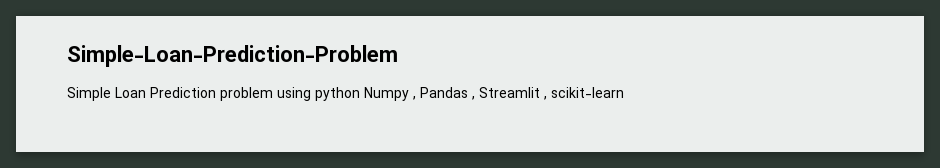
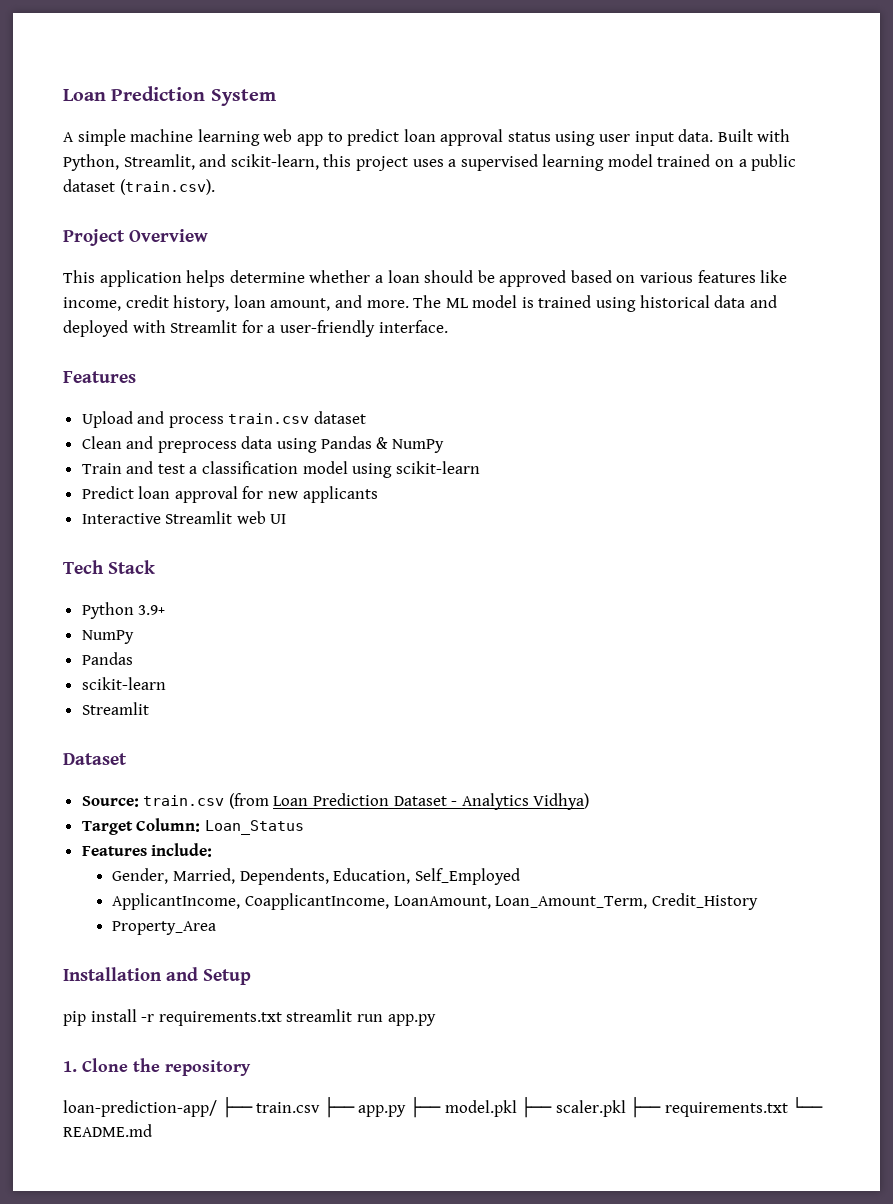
- Simple-Loan-Prediction-Problem
- Simple Loan Prediction problem using python Numpy , Pandas , Streamlit , scikit-learn
+ Loan Prediction System
+ A simple machine learning web app to predict loan approval status using user input data. Built with Python, Streamlit, and scikit-learn, this project uses a supervised learning model trained on a public dataset (train.csv).
+ Project Overview
+ This application helps determine whether a loan should be approved based on various features like income, credit history, loan amount, and more. The ML model is trained using historical data and deployed with Streamlit for a user-friendly interface.
+ Features
+ Upload and process train.csv dataset
+ Clean and preprocess data using Pandas & NumPy
+ Train and test a classification model using scikit-learn
+ Predict loan approval for new applicants
+ Interactive Streamlit web UI
+ Tech Stack
+ Python 3.9+
+ NumPy
+ Pandas
+ scikit-learn
+ Streamlit
+ Dataset
+ Source: train.csv (from Loan Prediction Dataset - Analytics Vidhya)
+ Target Column: Loan_Status
+ Features include:
+ Gender, Married, Dependents, Education, Self_Employed
+ ApplicantIncome, CoapplicantIncome, LoanAmount, Loan_Amount_Term, Credit_History
+ Property_Area
+ Installation and Setup
+ pip install -r requirements.txt streamlit run app.py
+ 1. Clone the repository
+ loan-prediction-app/ ├── train.csv ├── app.py ├── model.pkl ├── scaler.pkl ├── requirements.txt └── README.md

